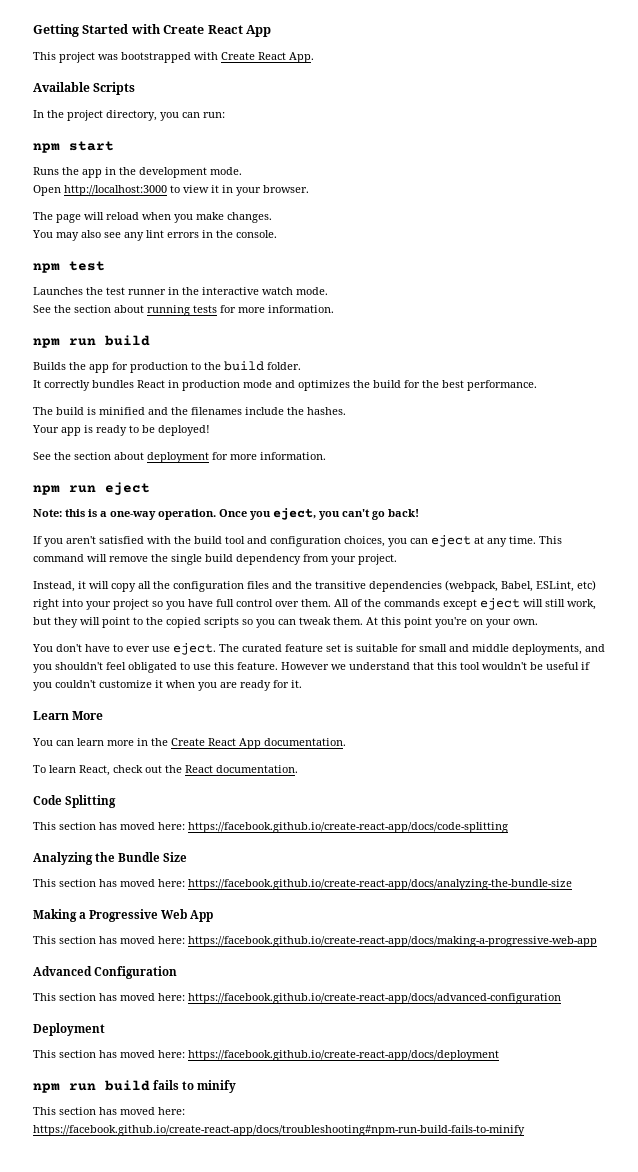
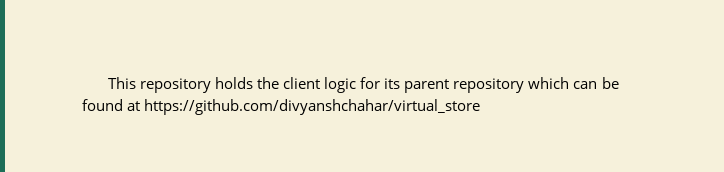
- Getting Started with Create React App
- This project was bootstrapped with Create React App.
- Available Scripts
- In the project directory, you can run:
- npm start
- Runs the app in the development mode.
- Open http://localhost:3000 to view it in your browser.
- The page will reload when you make changes.
- You may also see any lint errors in the console.
- npm test
- Launches the test runner in the interactive watch mode.
- See the section about running tests for more information.
- npm run build
- Builds the app for production to the build folder.
- It correctly bundles React in production mode and optimizes the build for the best performance.
- The build is minified and the filenames include the hashes.
- Your app is ready to be deployed!
- See the section about deployment for more information.
- npm run eject
- Note: this is a one-way operation. Once you eject, you can't go back!
- If you aren't satisfied with the build tool and configuration choices, you can eject at any time. This command will remove the single build dependency from your project.
- Instead, it will copy all the configuration files and the transitive dependencies (webpack, Babel, ESLint, etc) right into your project so you have full control over them. All of the commands except eject will still work, but they will point to the copied scripts so you can tweak them. At this point you're on your own.
- You don't have to ever use eject. The curated feature set is suitable for small and middle deployments, and you shouldn't feel obligated to use this feature. However we understand that this tool wouldn't be useful if you couldn't customize it when you are ready for it.
- Learn More
- You can learn more in the Create React App documentation.
- To learn React, check out the React documentation.
- Code Splitting
- This section has moved here: https://facebook.github.io/create-react-app/docs/code-splitting
- Analyzing the Bundle Size
- This section has moved here: https://facebook.github.io/create-react-app/docs/analyzing-the-bundle-size
- Making a Progressive Web App
- This section has moved here: https://facebook.github.io/create-react-app/docs/making-a-progressive-web-app
- Advanced Configuration
- This section has moved here: https://facebook.github.io/create-react-app/docs/advanced-configuration
- Deployment
- This section has moved here: https://facebook.github.io/create-react-app/docs/deployment
- npm run build fails to minify
- This section has moved here: https://facebook.github.io/create-react-app/docs/troubleshooting#npm-run-build-fails-to-minify
+ This repository holds the client logic for its parent repository which can be found at https://github.com/divyanshchahar/virtual_store

